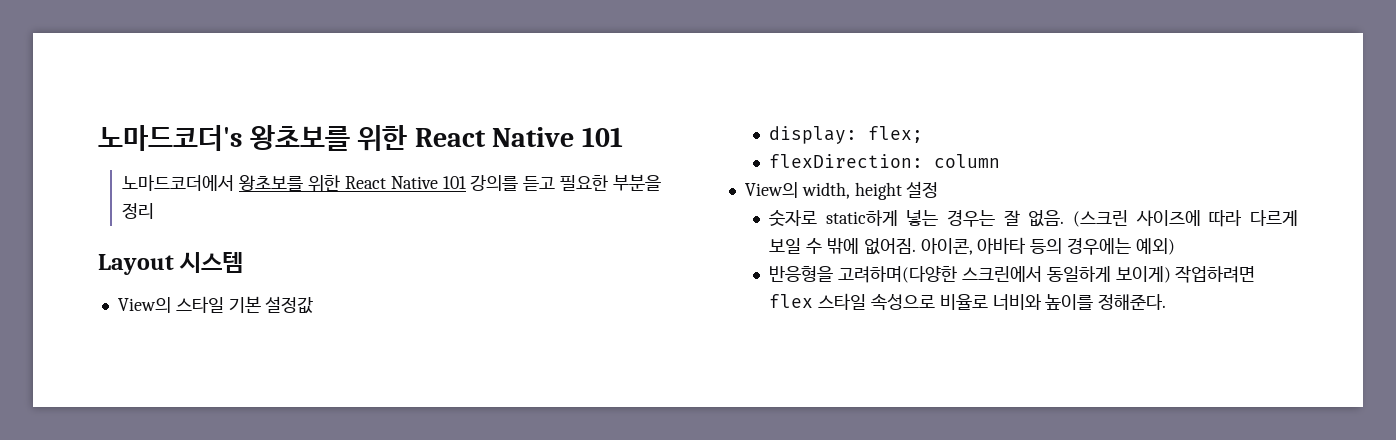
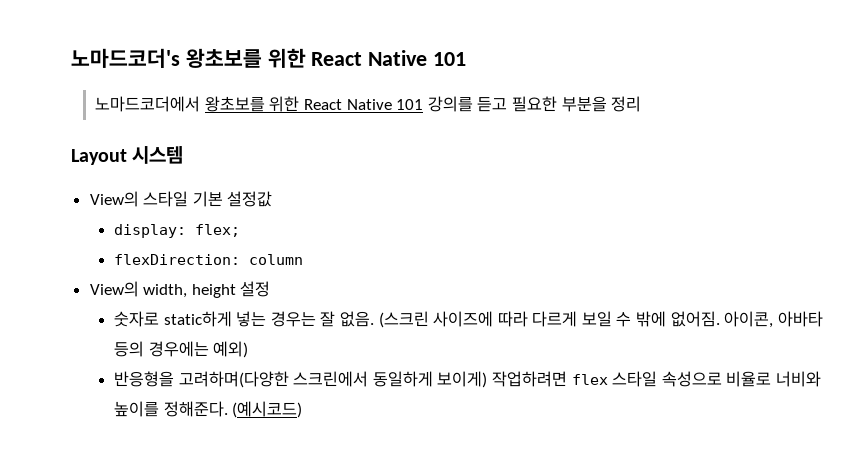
+ (예시코드)

